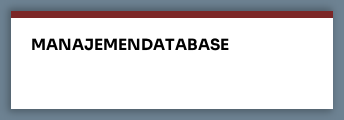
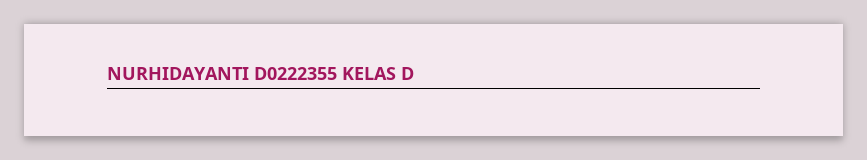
- MANAJEMENDATABASE
+ NURHIDAYANTI D0222355 KELAS D

